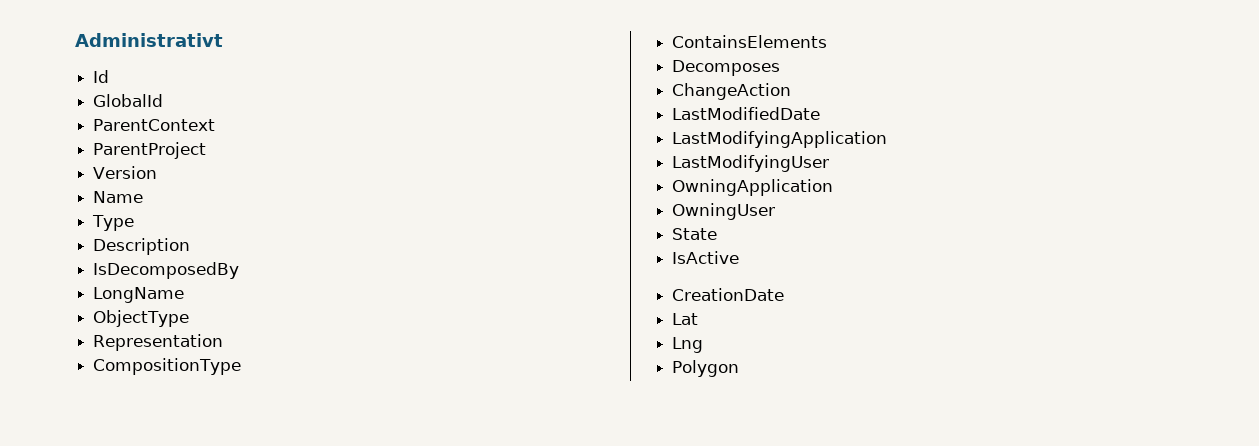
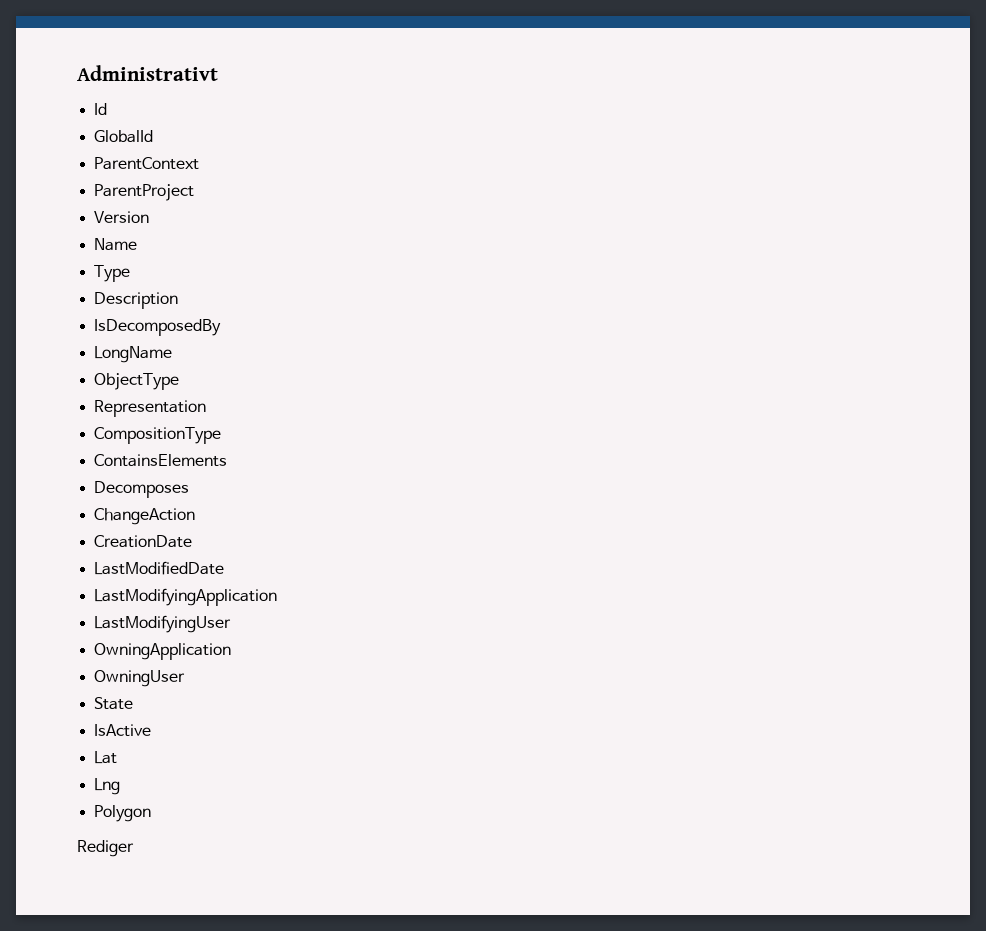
+ CreationDate
- CreationDate
+ Rediger

